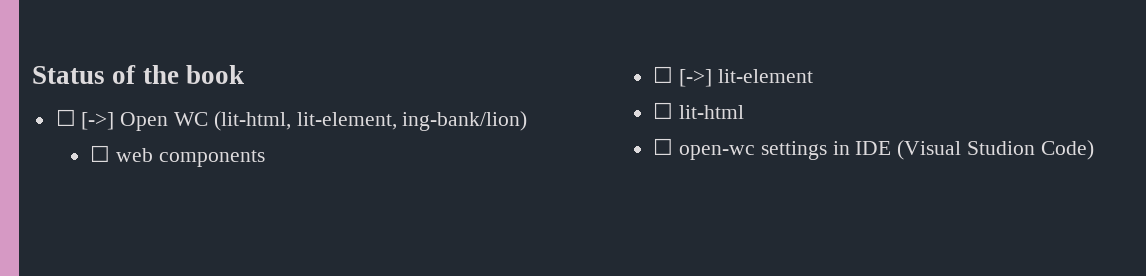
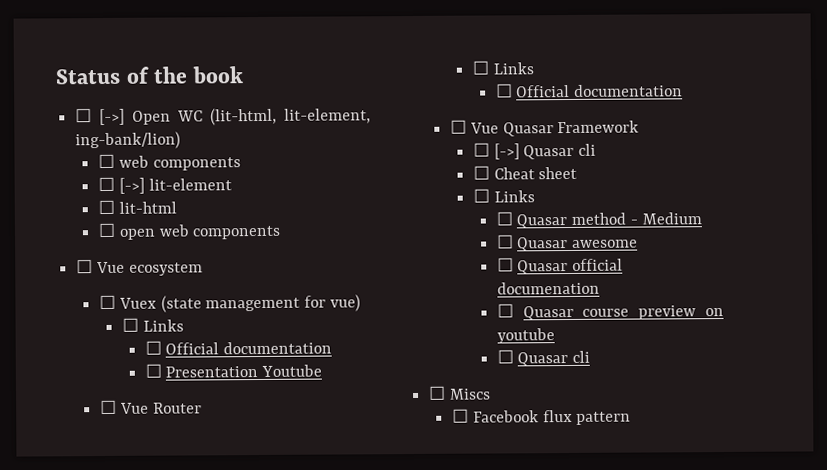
- ☐ open-wc settings in IDE (Visual Studion Code)
+ ☐ open web components
+ ☐ Vue ecosystem
+ ☐ Vuex (state management for vue)
+ ☐ Links
+ ☐ Official documentation
+ ☐ Presentation Youtube
+ ☐ Vue Router
+ ☐ Links
+ ☐ Official documentation
+ ☐ Vue Quasar Framework
+ ☐ [->] Quasar cli
+ ☐ Cheat sheet
+ ☐ Links
+ ☐ Quasar method - Medium
+ ☐ Quasar awesome
+ ☐ Quasar official documenation
+ ☐ Quasar course preview on youtube
+ ☐ Quasar cli
+ ☐ Miscs
+ ☐ Facebook flux pattern

